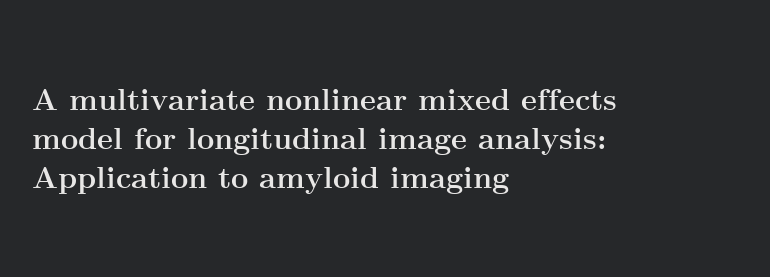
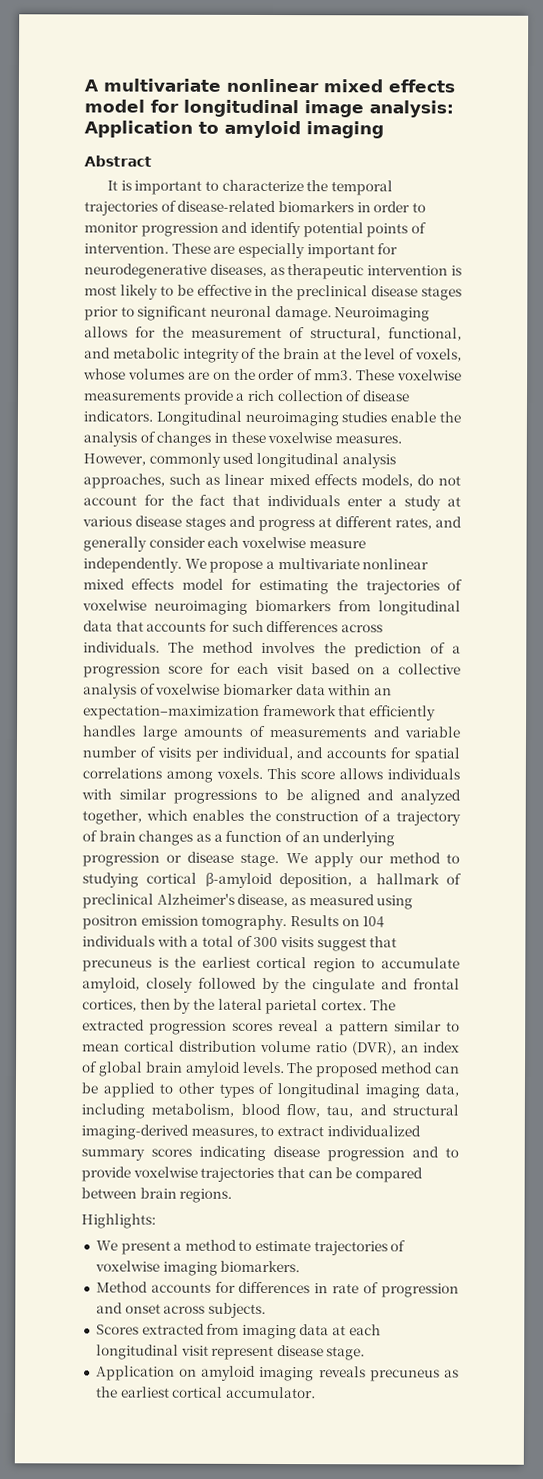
+ Abstract
+ It is important to characterize the temporal trajectories of disease-related biomarkers in order to monitor progression and identify potential points of intervention. These are especially important for neurodegenerative diseases, as therapeutic intervention is most likely to be effective in the preclinical disease stages prior to significant neuronal damage. Neuroimaging allows for the measurement of structural, functional, and metabolic integrity of the brain at the level of voxels, whose volumes are on the order of mm3. These voxelwise measurements provide a rich collection of disease indicators. Longitudinal neuroimaging studies enable the analysis of changes in these voxelwise measures. However, commonly used longitudinal analysis approaches, such as linear mixed effects models, do not account for the fact that individuals enter a study at various disease stages and progress at different rates, and generally consider each voxelwise measure independently. We propose a multivariate nonlinear mixed effects model for estimating the trajectories of voxelwise neuroimaging biomarkers from longitudinal data that accounts for such differences across individuals. The method involves the prediction of a progression score for each visit based on a collective analysis of voxelwise biomarker data within an expectation–maximization framework that efficiently handles large amounts of measurements and variable number of visits per individual, and accounts for spatial correlations among voxels. This score allows individuals with similar progressions to be aligned and analyzed together, which enables the construction of a trajectory of brain changes as a function of an underlying progression or disease stage. We apply our method to studying cortical β-amyloid deposition, a hallmark of preclinical Alzheimer's disease, as measured using positron emission tomography. Results on 104 individuals with a total of 300 visits suggest that precuneus is the earliest cortical region to accumulate amyloid, closely followed by the cingulate and frontal cortices, then by the lateral parietal cortex. The extracted progression scores reveal a pattern similar to mean cortical distribution volume ratio (DVR), an index of global brain amyloid levels. The proposed method can be applied to other types of longitudinal imaging data, including metabolism, blood flow, tau, and structural imaging-derived measures, to extract individualized summary scores indicating disease progression and to provide voxelwise trajectories that can be compared between brain regions.
+ Highlights:
+ We present a method to estimate trajectories of voxelwise imaging biomarkers.
+ Method accounts for differences in rate of progression and onset across subjects.
+ Scores extracted from imaging data at each longitudinal visit represent disease stage.
+ Application on amyloid imaging reveals precuneus as the earliest cortical accumulator.

